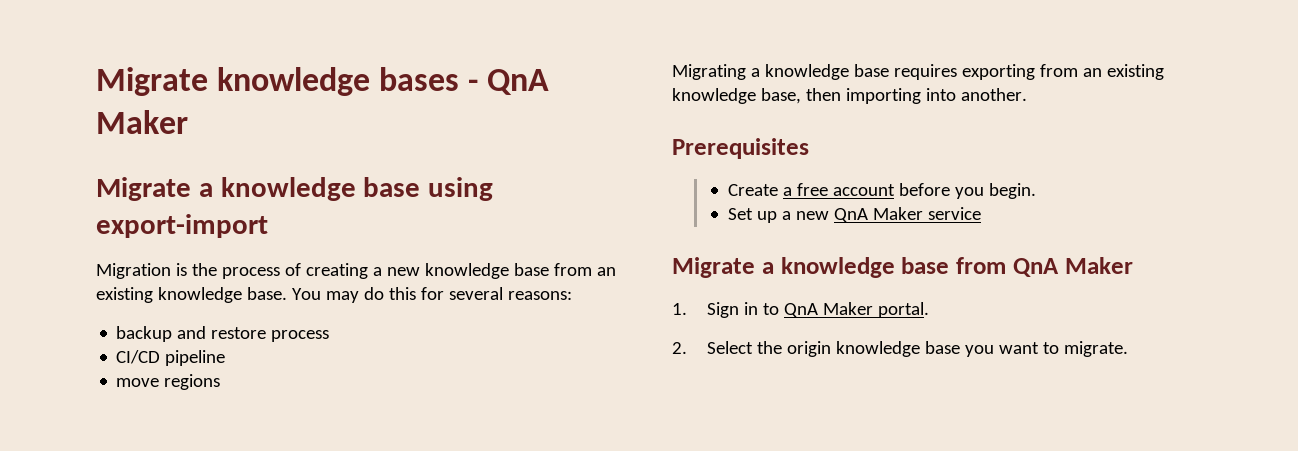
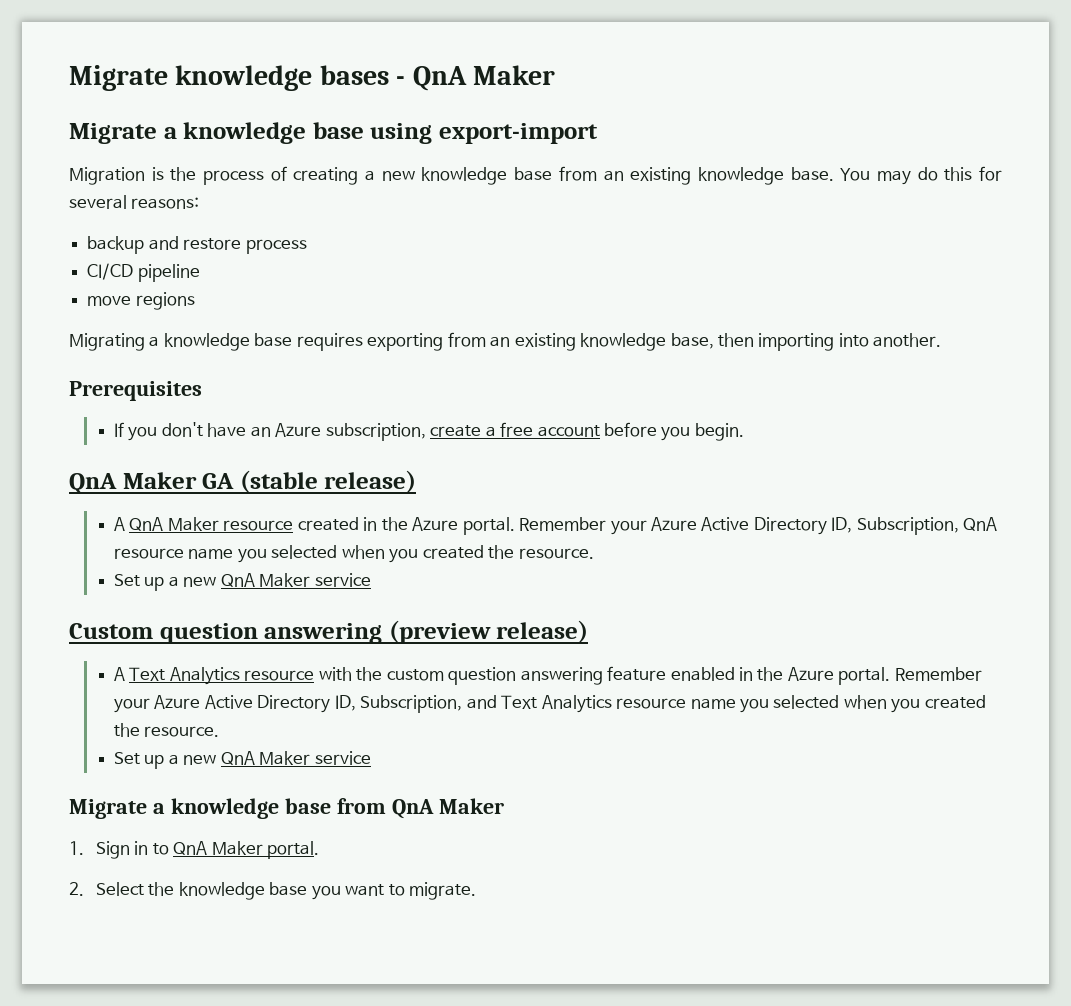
- Create a free account before you begin.
+ If you don't have an Azure subscription, create a free account before you begin.
+ QnA Maker GA (stable release)
+ A QnA Maker resource created in the Azure portal. Remember your Azure Active Directory ID, Subscription, QnA resource name you selected when you created the resource.
+ Set up a new QnA Maker service
+ Custom question answering (preview release)
+ A Text Analytics resource with the custom question answering feature enabled in the Azure portal. Remember your Azure Active Directory ID, Subscription, and Text Analytics resource name you selected when you created the resource.
- 2. Select the origin knowledge base you want to migrate.
+ 2. Select the knowledge base you want to migrate.

